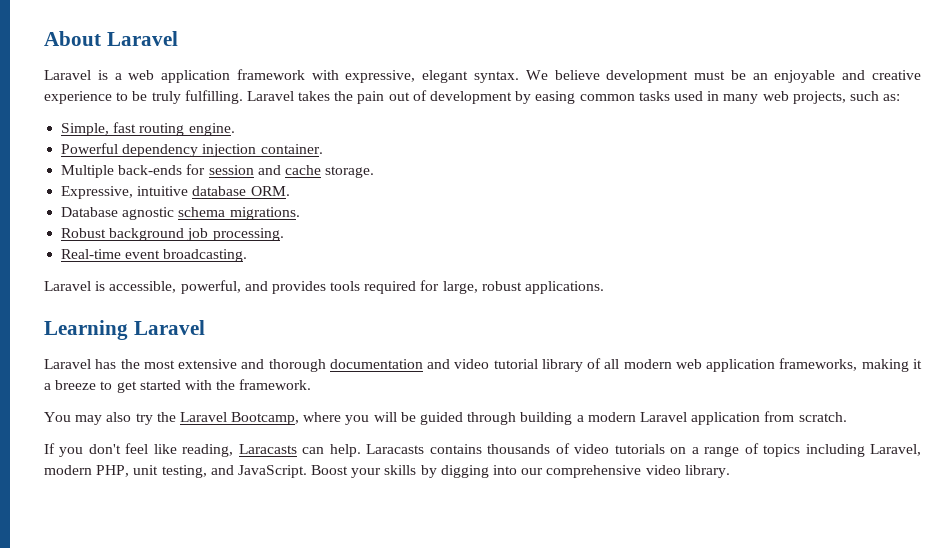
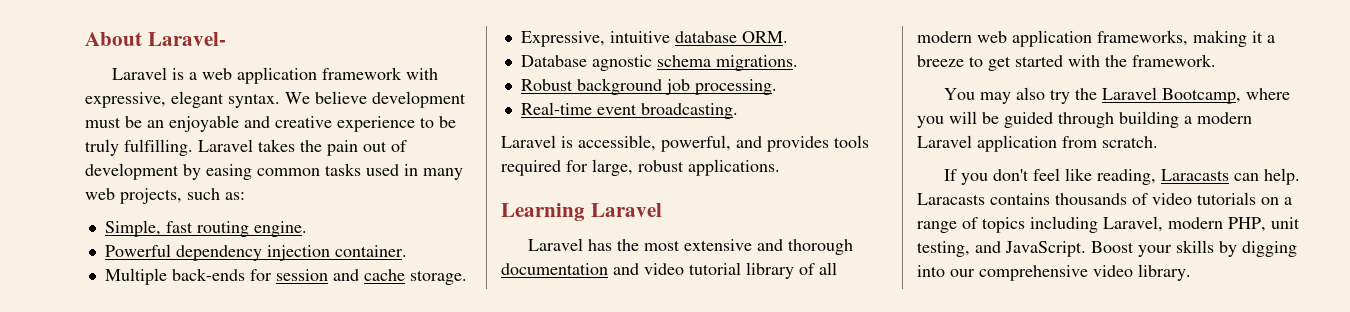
- About Laravel
+ About Laravel-

